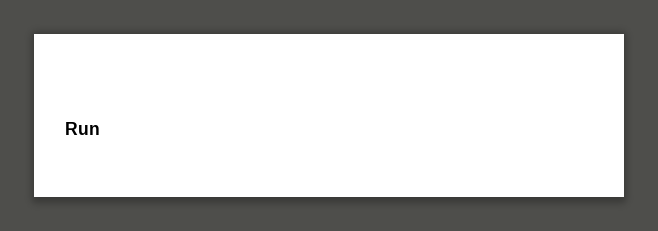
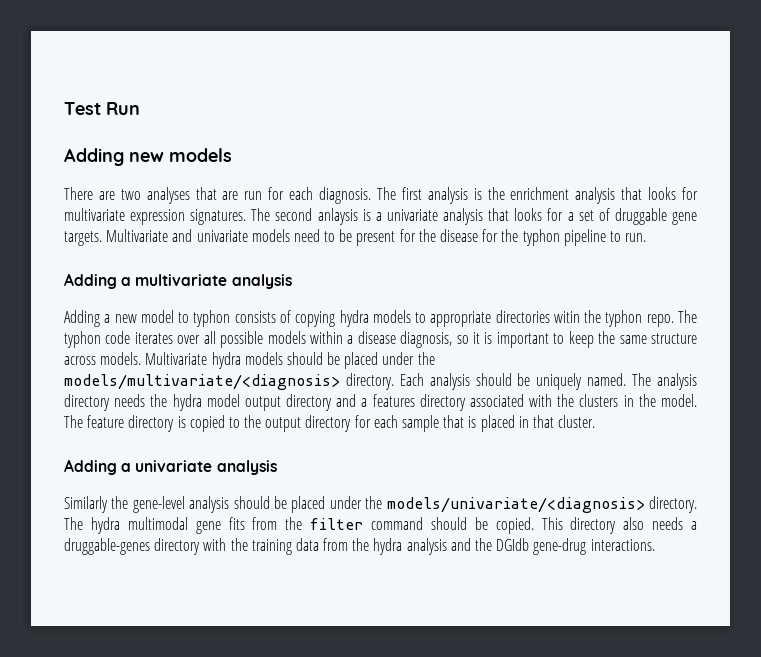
- Run
+ Test Run
+ Adding new models
+ There are two analyses that are run for each diagnosis. The first analysis is the enrichment analysis that looks for multivariate expression signatures. The second anlaysis is a univariate analysis that looks for a set of druggable gene targets. Multivariate and univariate models need to be present for the disease for the typhon pipeline to run.
+ Adding a multivariate analysis
+ Adding a new model to typhon consists of copying hydra models to appropriate directories witin the typhon repo. The typhon code iterates over all possible models within a disease diagnosis, so it is important to keep the same structure across models. Multivariate hydra models should be placed under the models/multivariate/<diagnosis> directory. Each analysis should be uniquely named. The analysis directory needs the hydra model output directory and a features directory associated with the clusters in the model. The feature directory is copied to the output directory for each sample that is placed in that cluster.
+ Adding a univariate analysis
+ Similarly the gene-level analysis should be placed under the models/univariate/<diagnosis> directory. The hydra multimodal gene fits from the filter command should be copied. This directory also needs a druggable-genes directory with the training data from the hydra analysis and the DGIdb gene-drug interactions.

